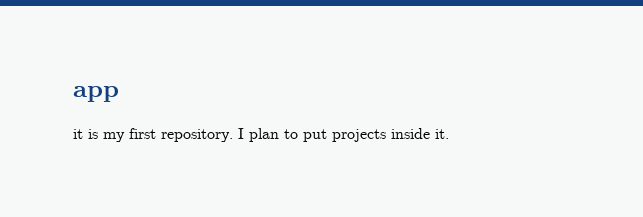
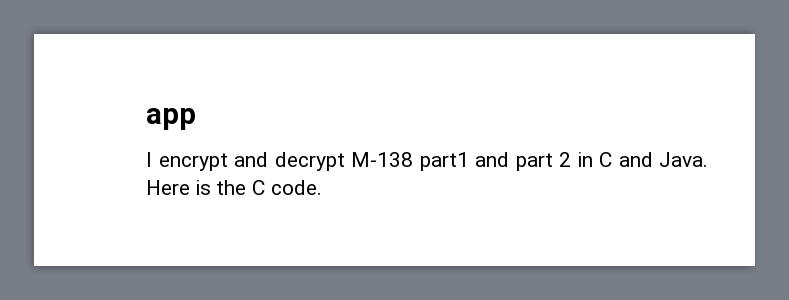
- it is my first repository. I plan to put projects inside it.
+ I encrypt and decrypt M-138 part1 and part 2 in C and Java. Here is the C code.

